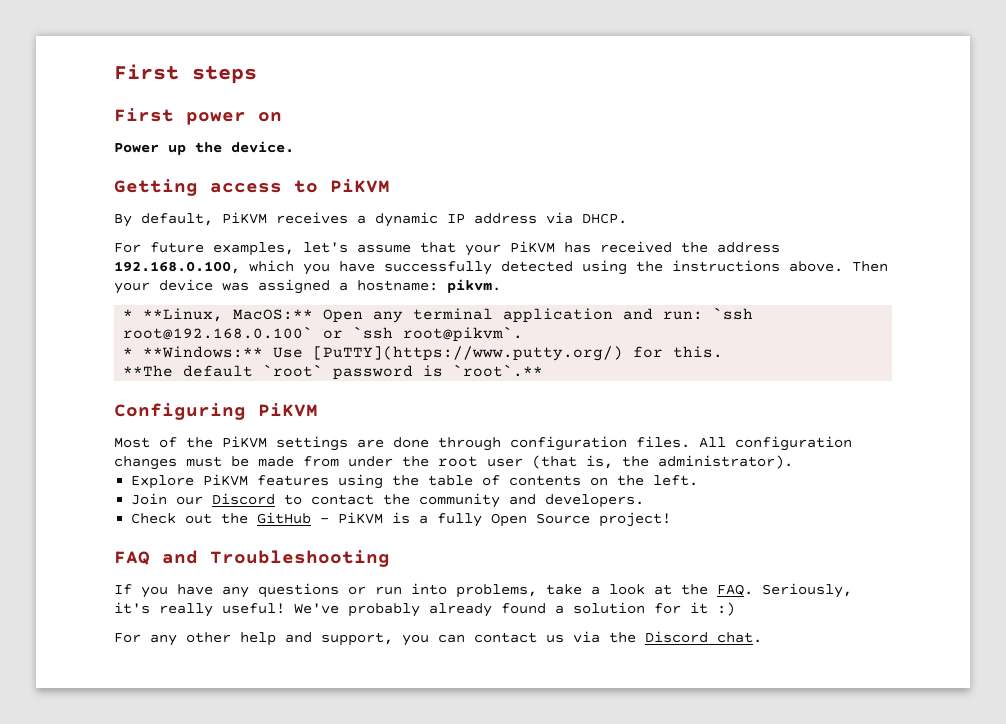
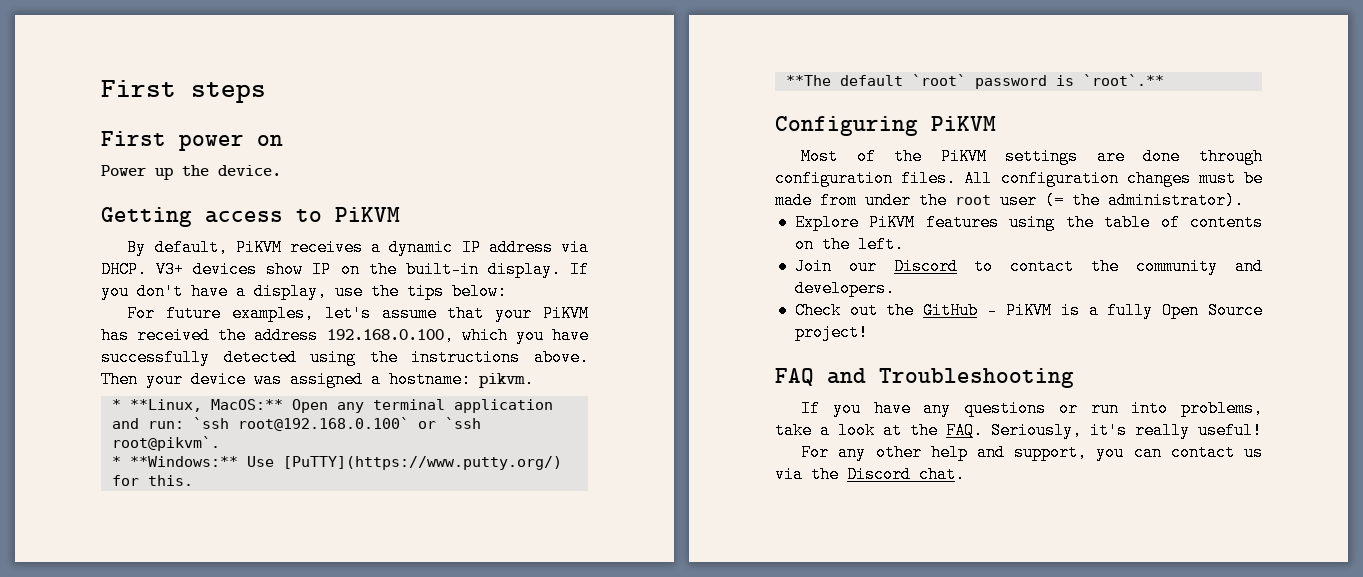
+ V3+ devices show IP on the built-in display. If you don't have a display, use the tips below:
- All configuration changes must be made from under the root user (that is, the administrator).
+ All configuration changes must be made from under the root user (= the administrator).
- We've probably already found a solution for it :)

